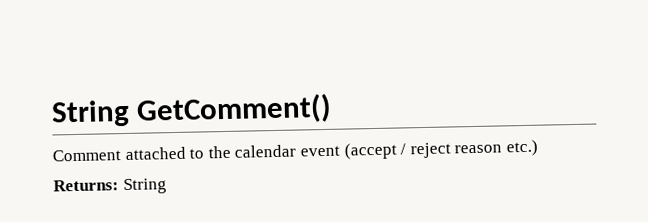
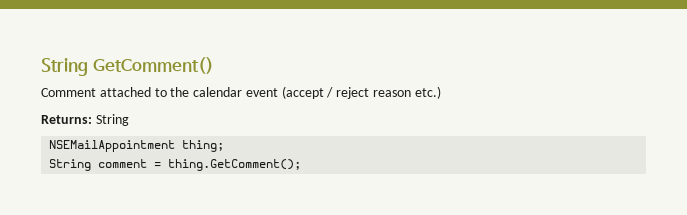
+ NSEMailAppointment thing;
+ String comment = thing.GetComment();

